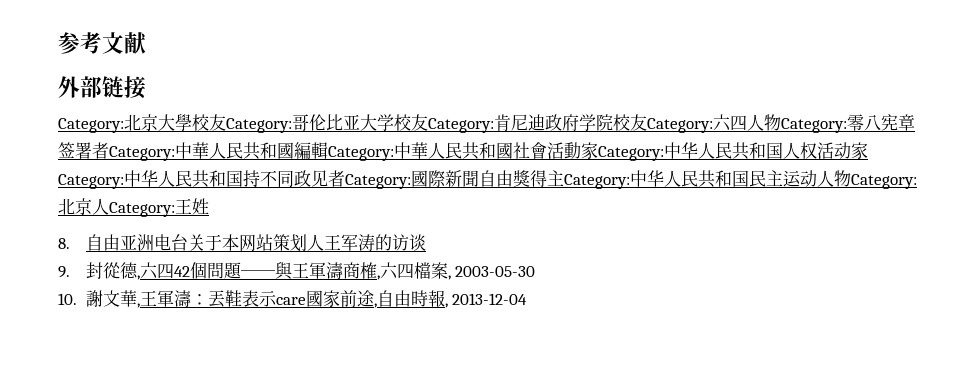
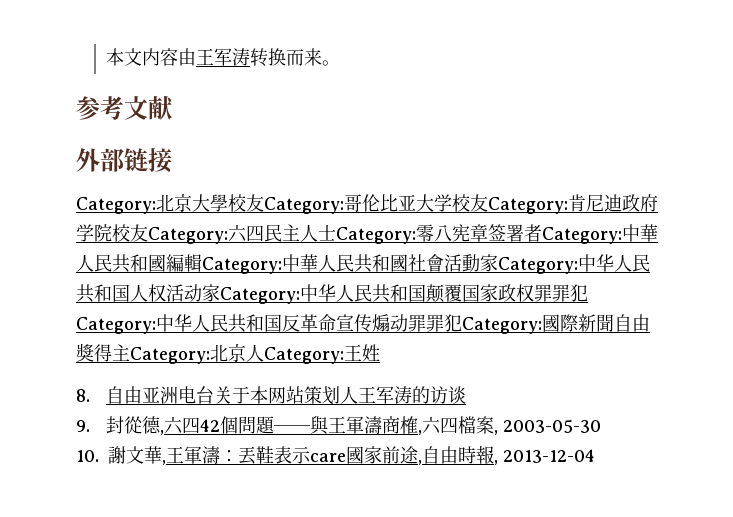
+ 本文内容由王军涛转换而来。
- Category:北京大學校友Category:哥伦比亚大学校友Category:肯尼迪政府学院校友Category:六四人物Category:零八宪章签署者Category:中華人民共和國編輯Category:中華人民共和國社會活動家Category:中华人民共和国人权活动家Category:中华人民共和国持不同政见者Category:國際新聞自由獎得主Category:中华人民共和国民主运动人物Category:北京人Category:王姓
+ Category:北京大學校友Category:哥伦比亚大学校友Category:肯尼迪政府学院校友Category:六四民主人士Category:零八宪章签署者Category:中華人民共和國編輯Category:中華人民共和國社會活動家Category:中华人民共和国人权活动家Category:中华人民共和国颠覆国家政权罪罪犯Category:中华人民共和国反革命宣传煽动罪罪犯Category:國際新聞自由獎得主Category:北京人Category:王姓

